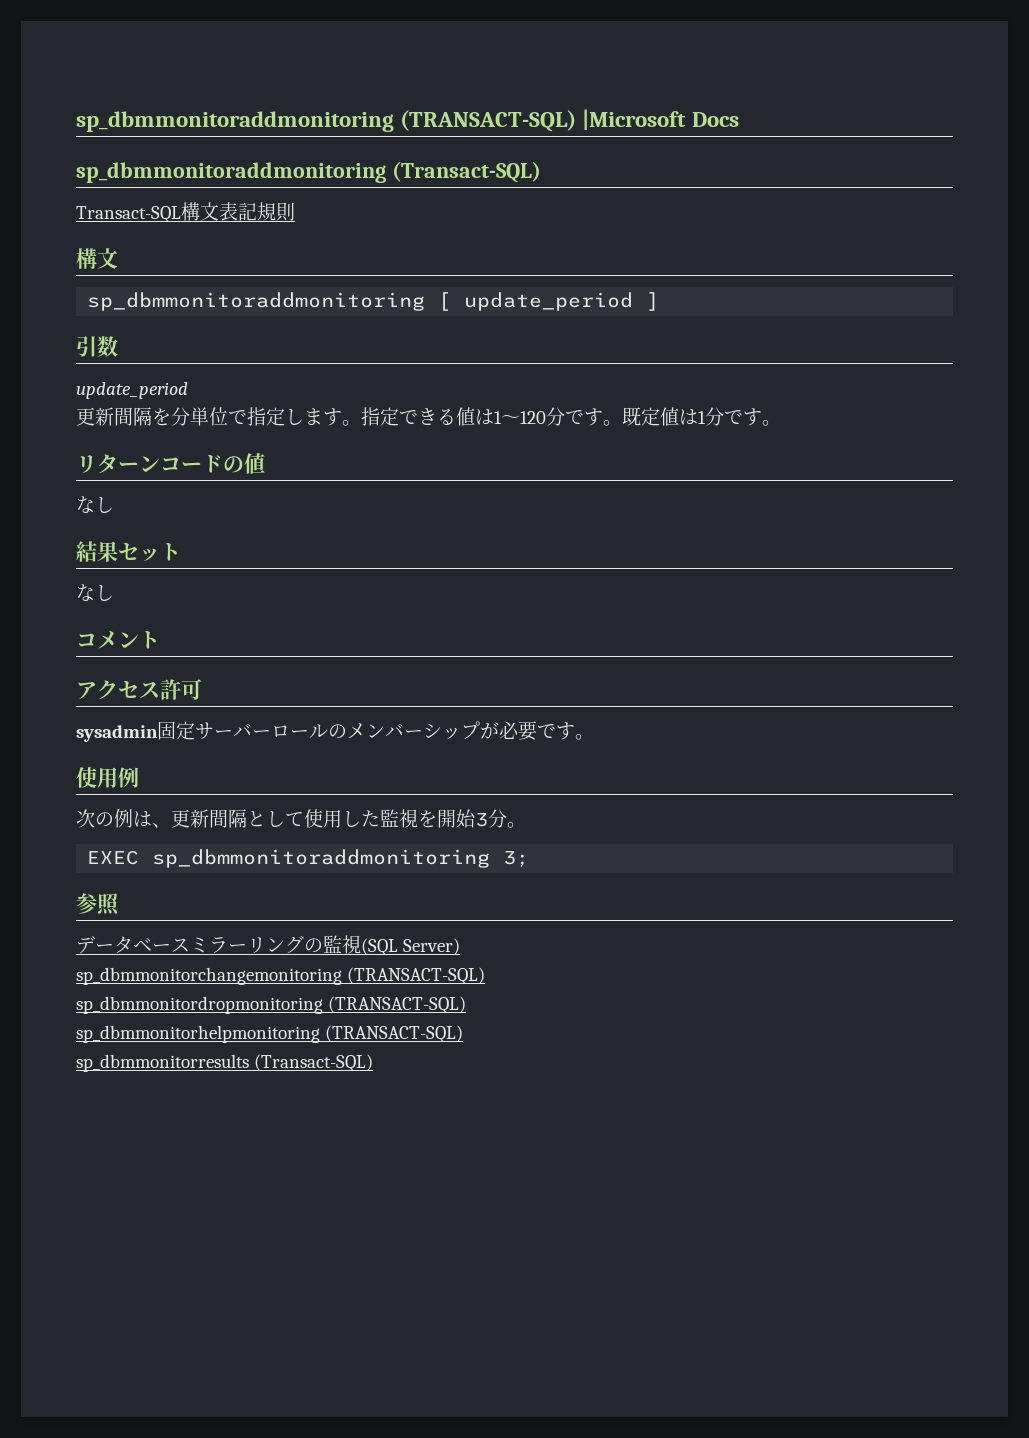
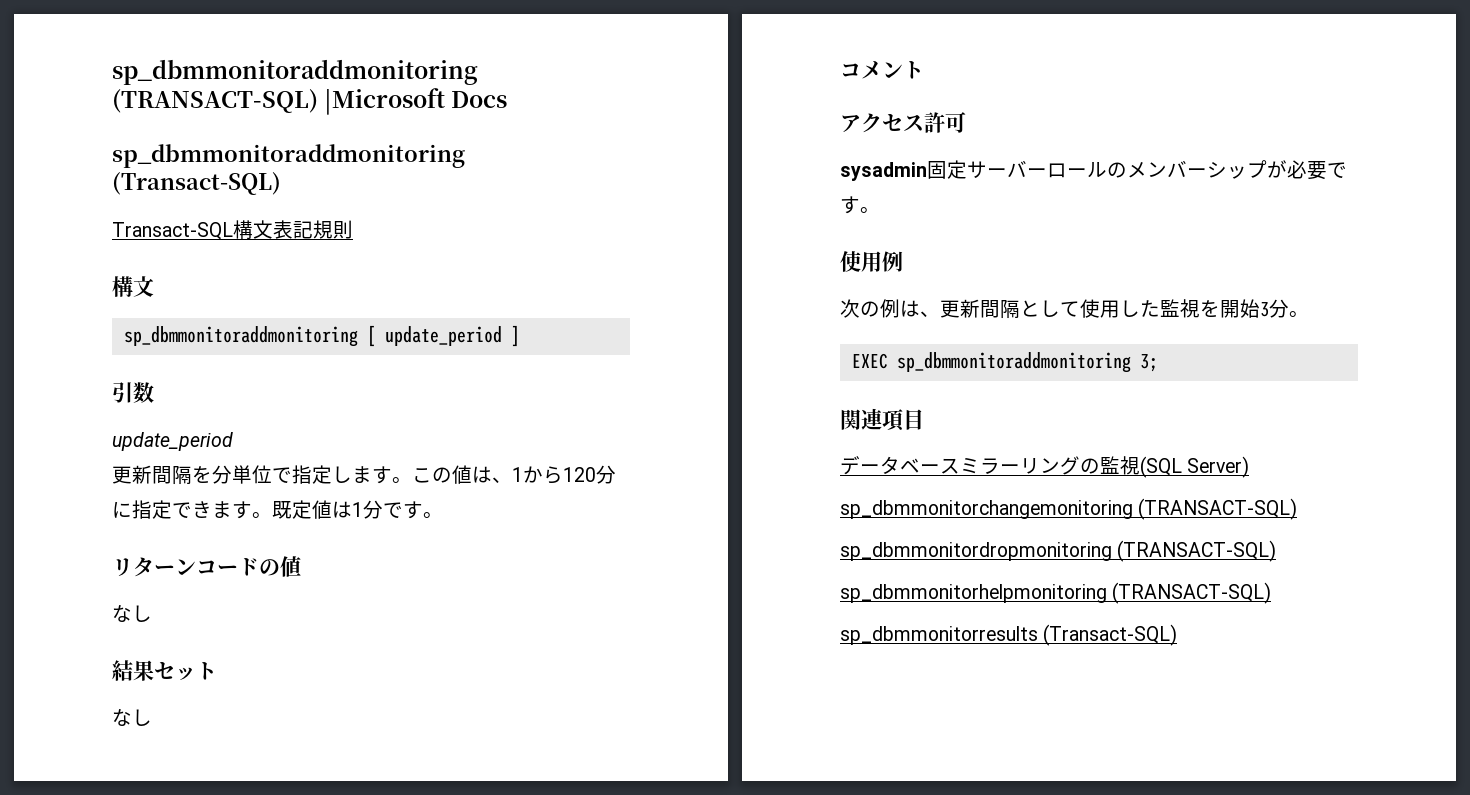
- 指定できる値は1～120分です。
+ この値は、1から120分に指定できます。
- 参照
+ 関連項目

